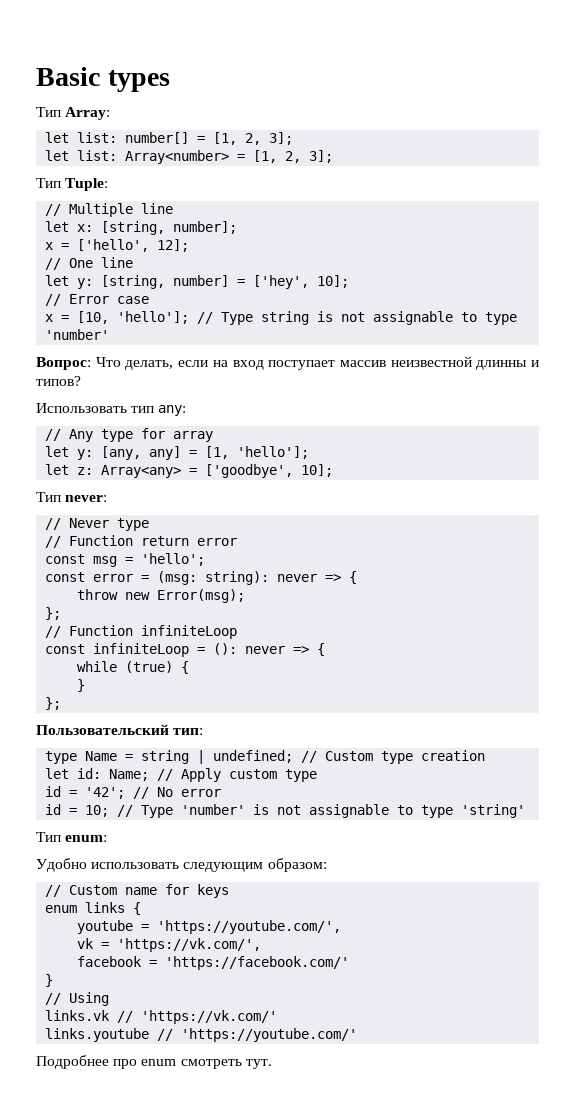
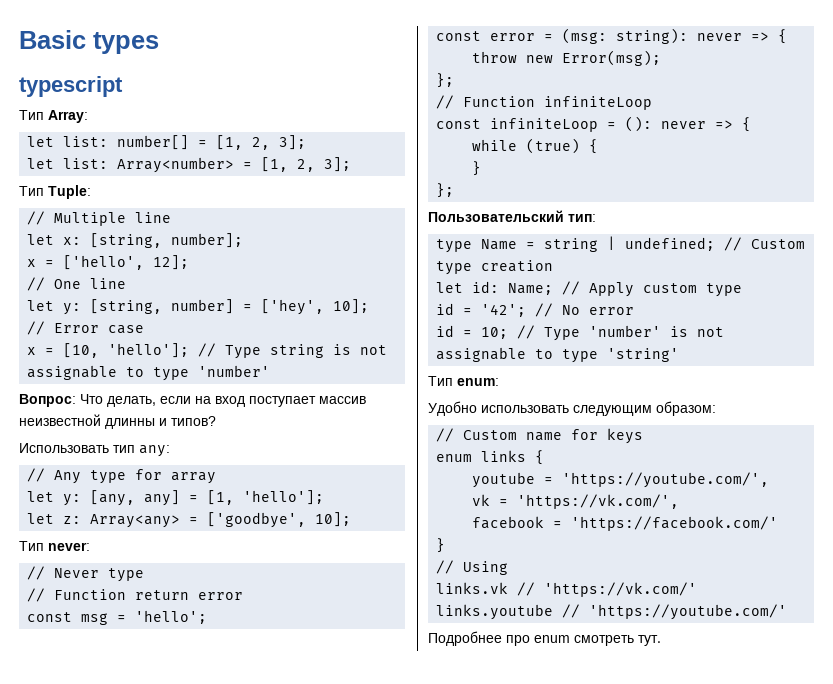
+ typescript

